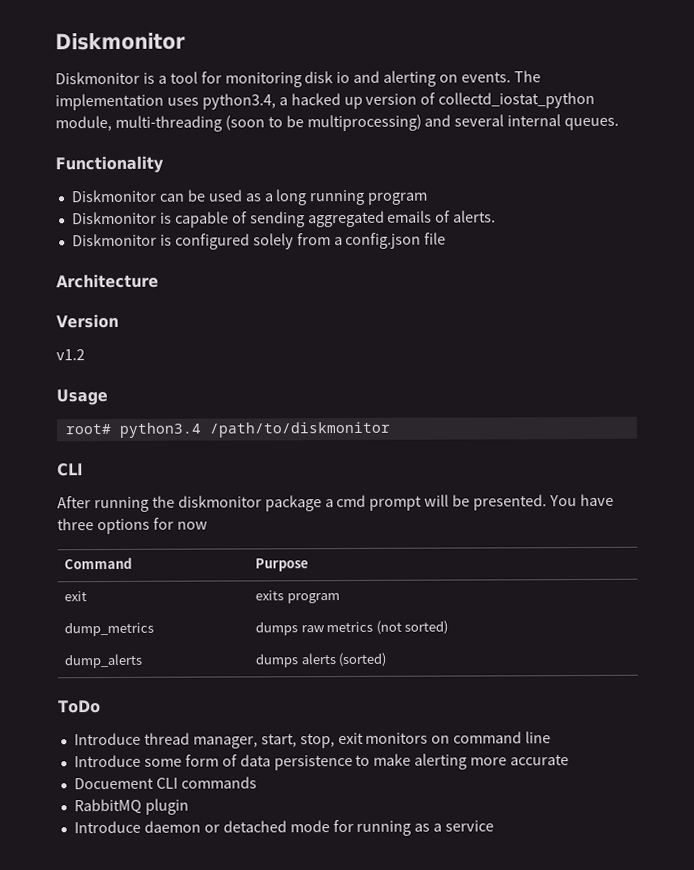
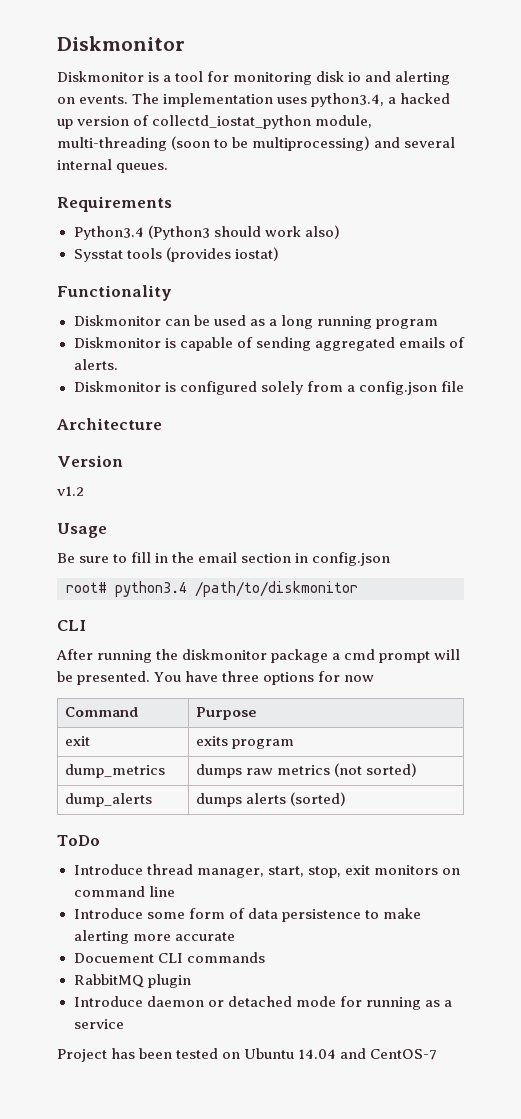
+ Requirements
+ Python3.4 (Python3 should work also)
+ Sysstat tools (provides iostat)
+ Be sure to fill in the email section in config.json
+ Project has been tested on Ubuntu 14.04 and CentOS-7

